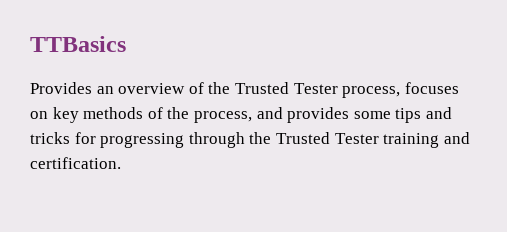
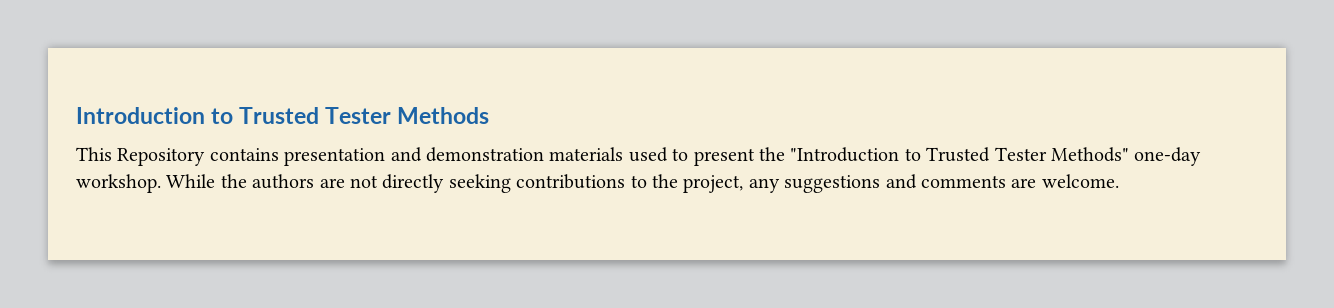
- TTBasics
- Provides an overview of the Trusted Tester process, focuses on key methods of the process, and provides some tips and tricks for progressing through the Trusted Tester training and certification.
+ Introduction to Trusted Tester Methods
+ This Repository contains presentation and demonstration materials used to present the "Introduction to Trusted Tester Methods" one-day workshop. While the authors are not directly seeking contributions to the project, any suggestions and comments are welcome.

